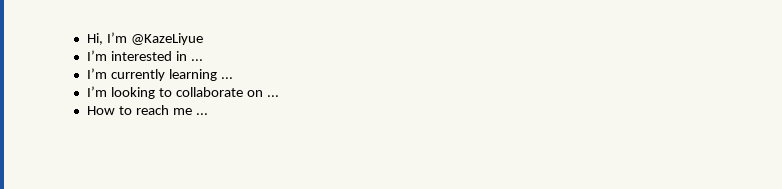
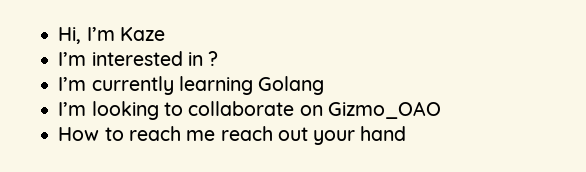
- Hi, I’m @KazeLiyue
+ Hi, I’m Kaze
- I’m interested in ...
+ I’m interested in ?
- I’m currently learning ...
+ I’m currently learning Golang
- I’m looking to collaborate on ...
+ I’m looking to collaborate on Gizmo_OAO
- How to reach me ...
+ How to reach me reach out your hand

